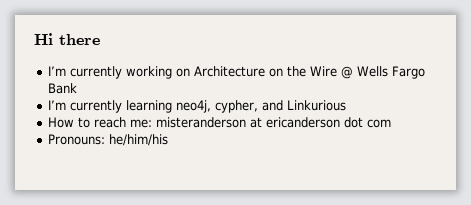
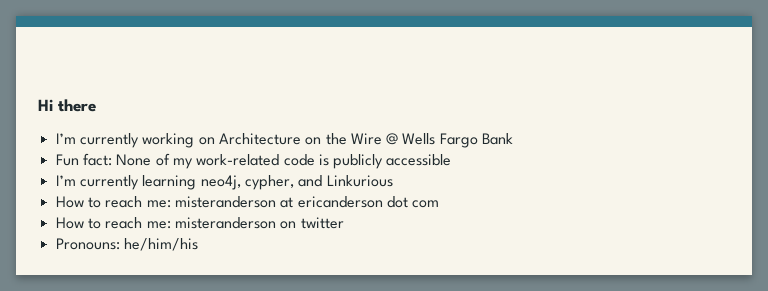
+ Fun fact: None of my work-related code is publicly accessible
+ How to reach me: misteranderson on twitter

